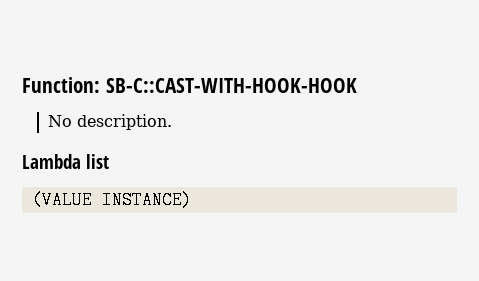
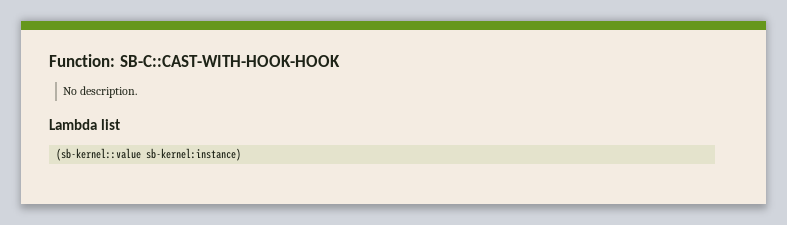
- (VALUE INSTANCE)
+ (sb-kernel::value sb-kernel:instance)

